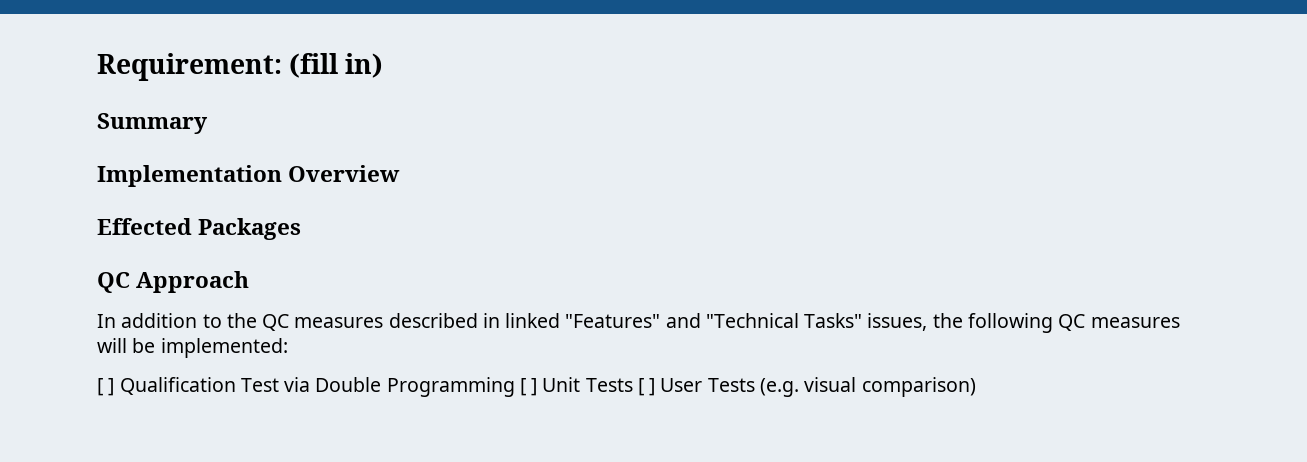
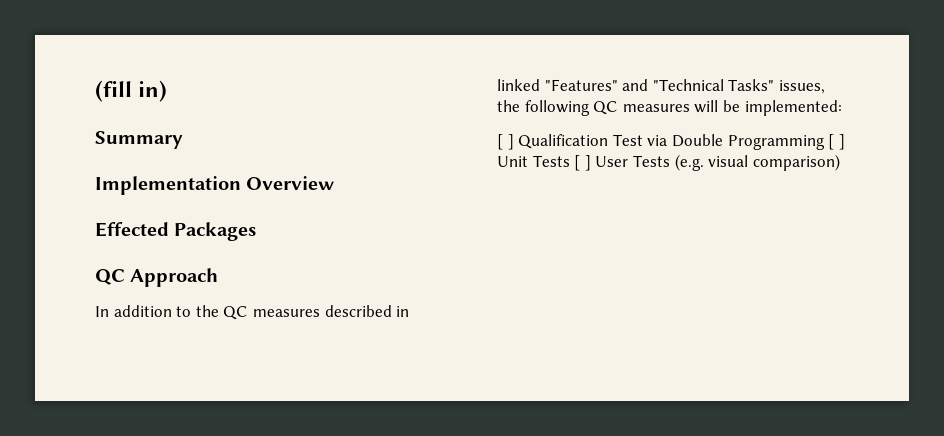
- Requirement: (fill in)
+ (fill in)

